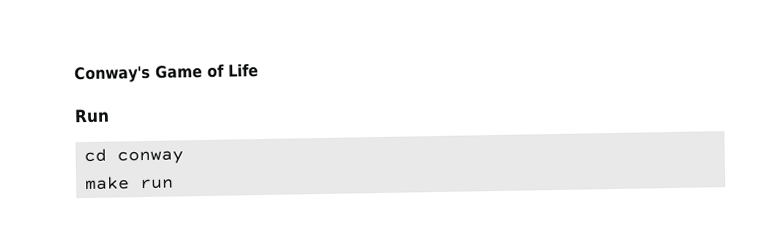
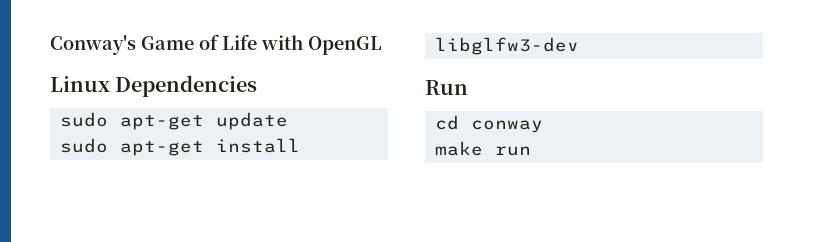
- Conway's Game of Life
+ Conway's Game of Life with OpenGL
+ Linux Dependencies
+ sudo apt-get update
+ sudo apt-get install libglfw3-dev

